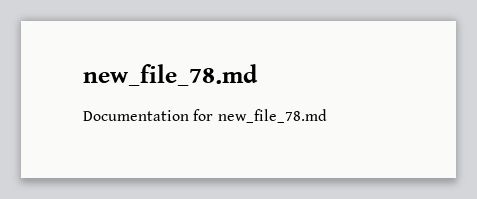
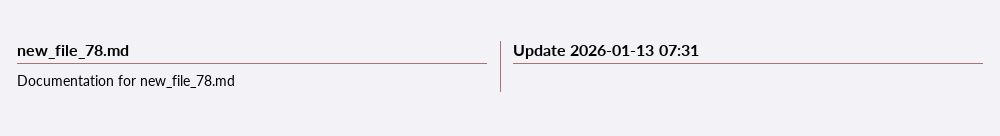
+ Update 2026-01-13 07:31

